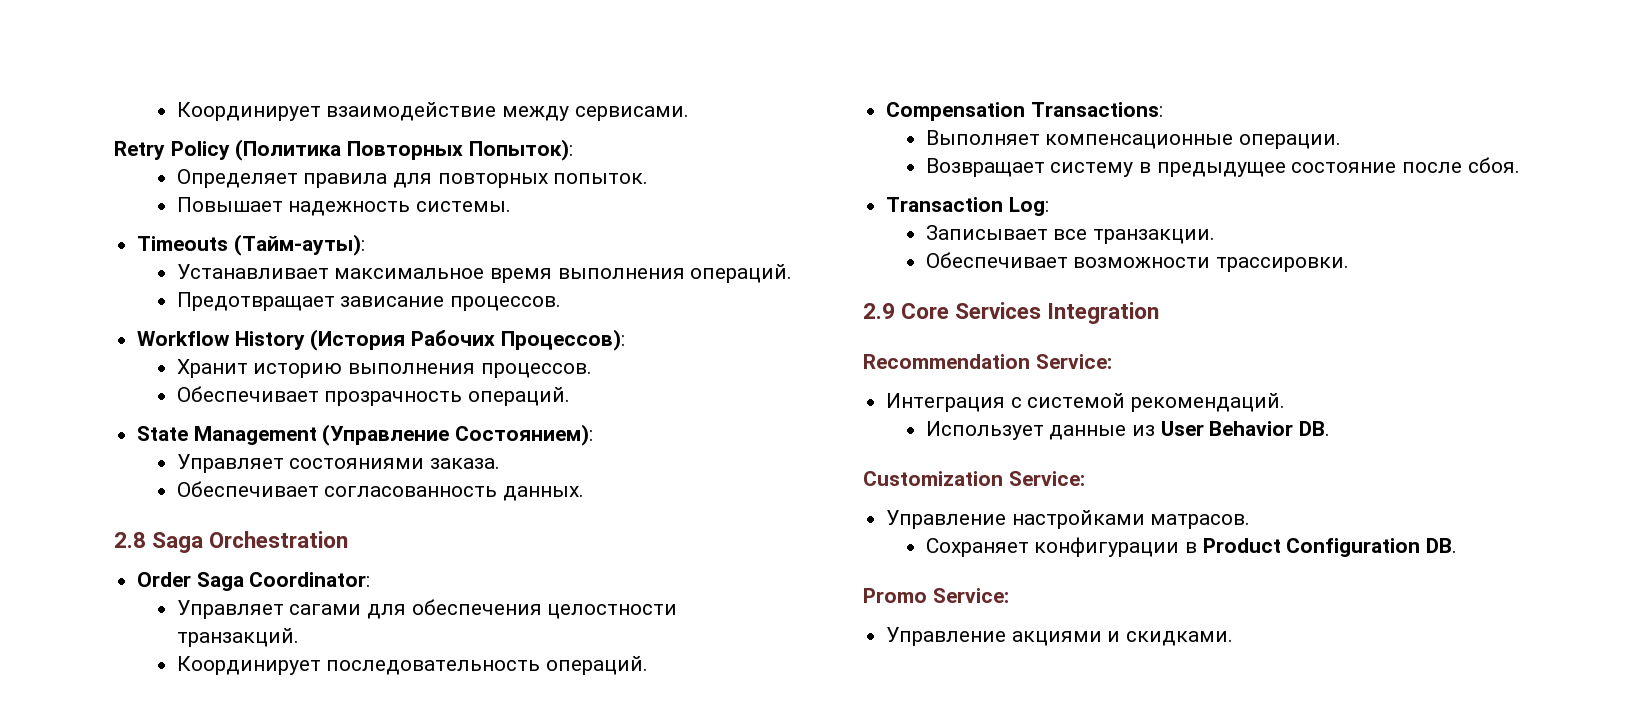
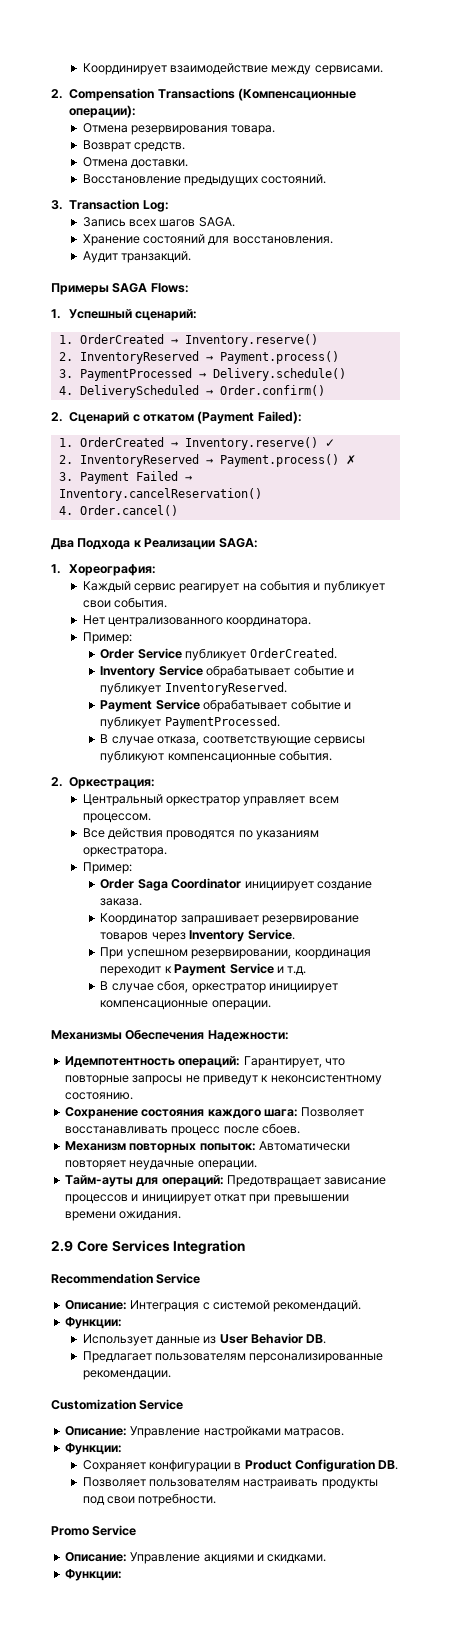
- Retry Policy (Политика Повторных Попыток):
- Определяет правила для повторных попыток.
- Повышает надежность системы.
- Timeouts (Тайм-ауты):
- Устанавливает максимальное время выполнения операций.
- Предотвращает зависание процессов.
- Workflow History (История Рабочих Процессов):
- Хранит историю выполнения процессов.
- Обеспечивает прозрачность операций.
- State Management (Управление Состоянием):
- Управляет состояниями заказа.
- Обеспечивает согласованность данных.
- 2.8 Saga Orchestration
- Order Saga Coordinator:
- Управляет сагами для обеспечения целостности транзакций.
- Координирует последовательность операций.
- Compensation Transactions:
- Выполняет компенсационные операции.
- Возвращает систему в предыдущее состояние после сбоя.
- Transaction Log:
- Записывает все транзакции.
- Обеспечивает возможности трассировки.
+ 2. Compensation Transactions (Компенсационные операции):
+ Отмена резервирования товара.
+ Возврат средств.
+ Отмена доставки.
+ Восстановление предыдущих состояний.
+ 3. Transaction Log:
+ Запись всех шагов SAGA.
+ Хранение состояний для восстановления.
+ Аудит транзакций.
+ Примеры SAGA Flows:
+ 1. Успешный сценарий:
+ 1. OrderCreated → Inventory.reserve()
+ 2. InventoryReserved → Payment.process()
+ 3. PaymentProcessed → Delivery.schedule()
+ 4. DeliveryScheduled → Order.confirm()
+ 2. Сценарий с откатом (Payment Failed):
+ 1. OrderCreated → Inventory.reserve() ✓
+ 2. InventoryReserved → Payment.process() ✗
+ 3. Payment Failed → Inventory.cancelReservation()
+ 4. Order.cancel()
+ Два Подхода к Реализации SAGA:
+ 1. Хореография:
+ Каждый сервис реагирует на события и публикует свои события.
+ Нет централизованного координатора.
+ Пример:
+ Order Service публикует OrderCreated.
+ Inventory Service обрабатывает событие и публикует InventoryReserved.
+ Payment Service обрабатывает событие и публикует PaymentProcessed.
+ В случае отказа, соответствующие сервисы публикуют компенсационные события.
+ 2. Оркестрация:
+ Центральный оркестратор управляет всем процессом.
+ Все действия проводятся по указаниям оркестратора.
+ Пример:
+ Order Saga Coordinator инициирует создание заказа.
+ Координатор запрашивает резервирование товаров через Inventory Service.
+ При успешном резервировании, координация переходит к Payment Service и т.д.
+ В случае сбоя, оркестратор инициирует компенсационные операции.
+ Механизмы Обеспечения Надежности:
+ Идемпотентность операций: Гарантирует, что повторные запросы не приведут к неконсистентному состоянию.
+ Сохранение состояния каждого шага: Позволяет восстанавливать процесс после сбоев.
+ Механизм повторных попыток: Автоматически повторяет неудачные операции.
+ Тайм-ауты для операций: Предотвращает зависание процессов и инициирует откат при превышении времени ожидания.
- Recommendation Service:
- Интеграция с системой рекомендаций.
+ Recommendation Service
+ Описание: Интеграция с системой рекомендаций.
+ Функции:
+ Предлагает пользователям персонализированные рекомендации.
- Customization Service:
- Управление настройками матрасов.
+ Customization Service
+ Описание: Управление настройками матрасов.
+ Функции:
+ Позволяет пользователям настраивать продукты под свои потребности.
- Promo Service:
- Управление акциями и скидками.
+ Promo Service
+ Описание: Управление акциями и скидками.
+ Функции:

